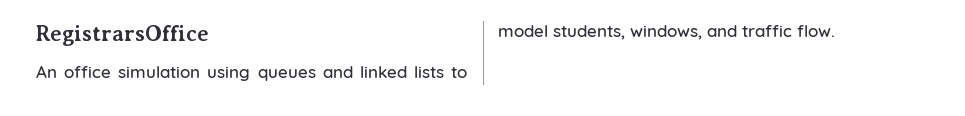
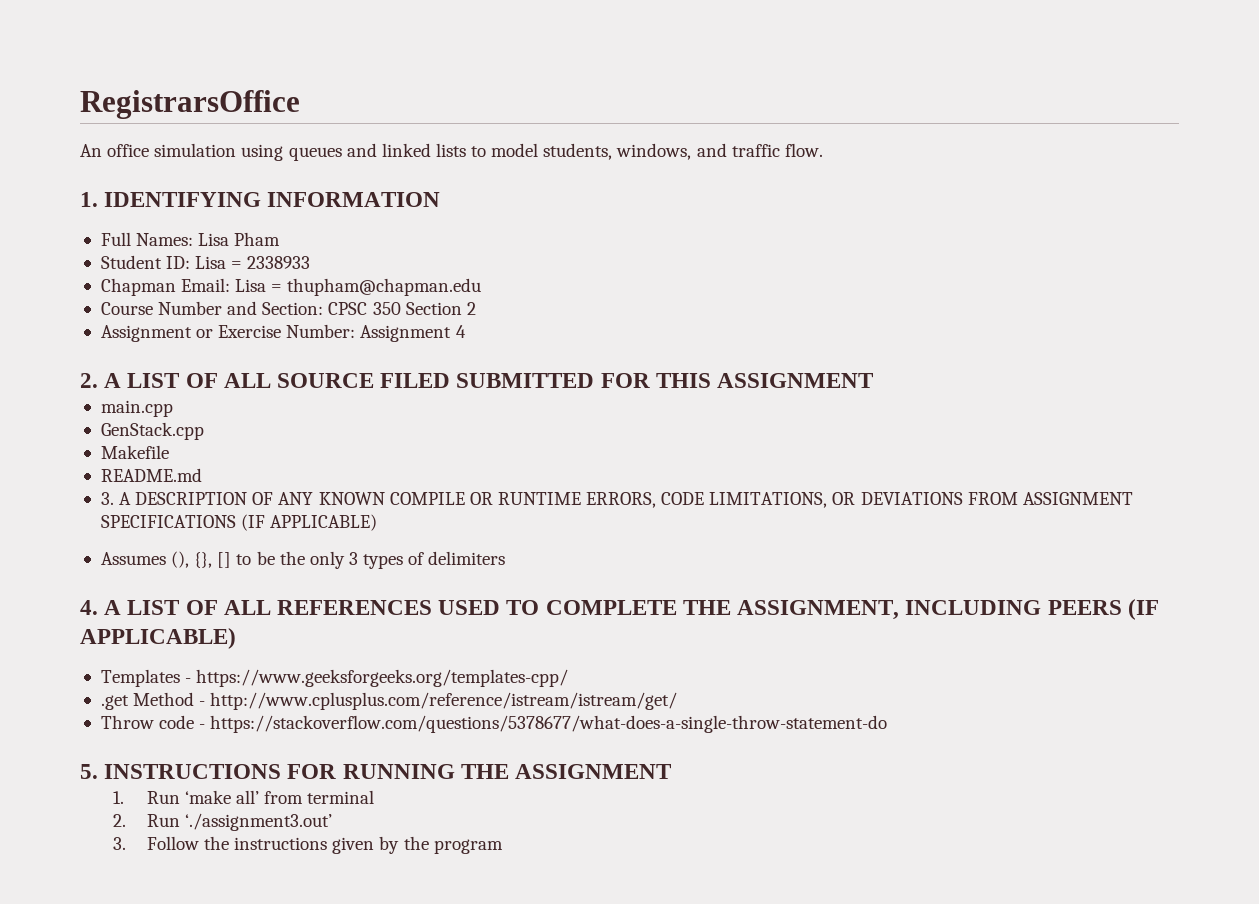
+ 1. IDENTIFYING INFORMATION
+ Full Names: Lisa Pham
+ Student ID: Lisa = 2338933
+ Chapman Email: Lisa = thupham@chapman.edu
+ Course Number and Section: CPSC 350 Section 2
+ Assignment or Exercise Number: Assignment 4
+ 2. A LIST OF ALL SOURCE FILED SUBMITTED FOR THIS ASSIGNMENT
+ main.cpp
+ GenStack.cpp
+ Makefile
+ README.md
+ 3. A DESCRIPTION OF ANY KNOWN COMPILE OR RUNTIME ERRORS, CODE LIMITATIONS, OR DEVIATIONS FROM ASSIGNMENT SPECIFICATIONS (IF APPLICABLE)
+ Assumes (), {}, [] to be the only 3 types of delimiters
+ 4. A LIST OF ALL REFERENCES USED TO COMPLETE THE ASSIGNMENT, INCLUDING PEERS (IF APPLICABLE)
+ Templates - https://www.geeksforgeeks.org/templates-cpp/
+ .get Method - http://www.cplusplus.com/reference/istream/istream/get/
+ Throw code - https://stackoverflow.com/questions/5378677/what-does-a-single-throw-statement-do
+ 5. INSTRUCTIONS FOR RUNNING THE ASSIGNMENT
+ 1. Run ‘make all’ from terminal
+ 2. Run ‘./assignment3.out’
+ 3. Follow the instructions given by the program

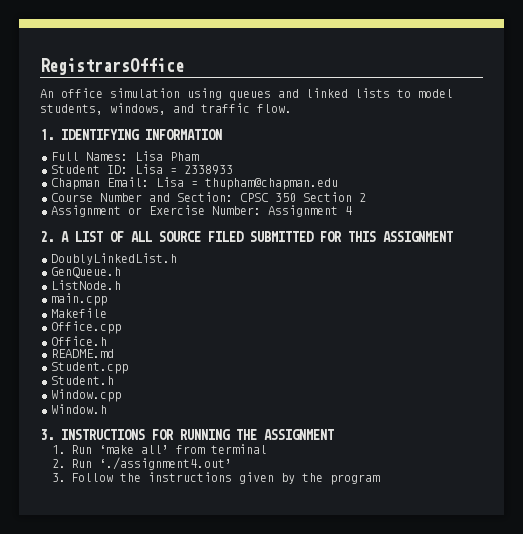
+ DoublyLinkedList.h
+ GenQueue.h
+ ListNode.h
- GenStack.cpp
+ Office.cpp
+ Office.h
- 3. A DESCRIPTION OF ANY KNOWN COMPILE OR RUNTIME ERRORS, CODE LIMITATIONS, OR DEVIATIONS FROM ASSIGNMENT SPECIFICATIONS (IF APPLICABLE)
- Assumes (), {}, [] to be the only 3 types of delimiters
- 4. A LIST OF ALL REFERENCES USED TO COMPLETE THE ASSIGNMENT, INCLUDING PEERS (IF APPLICABLE)
- Templates - https://www.geeksforgeeks.org/templates-cpp/
- .get Method - http://www.cplusplus.com/reference/istream/istream/get/
- Throw code - https://stackoverflow.com/questions/5378677/what-does-a-single-throw-statement-do
- 5. INSTRUCTIONS FOR RUNNING THE ASSIGNMENT
+ Student.cpp
+ Student.h
+ Window.cpp
+ Window.h
+ 3. INSTRUCTIONS FOR RUNNING THE ASSIGNMENT
- 2. Run ‘./assignment3.out’
+ 2. Run ‘./assignment4.out’

